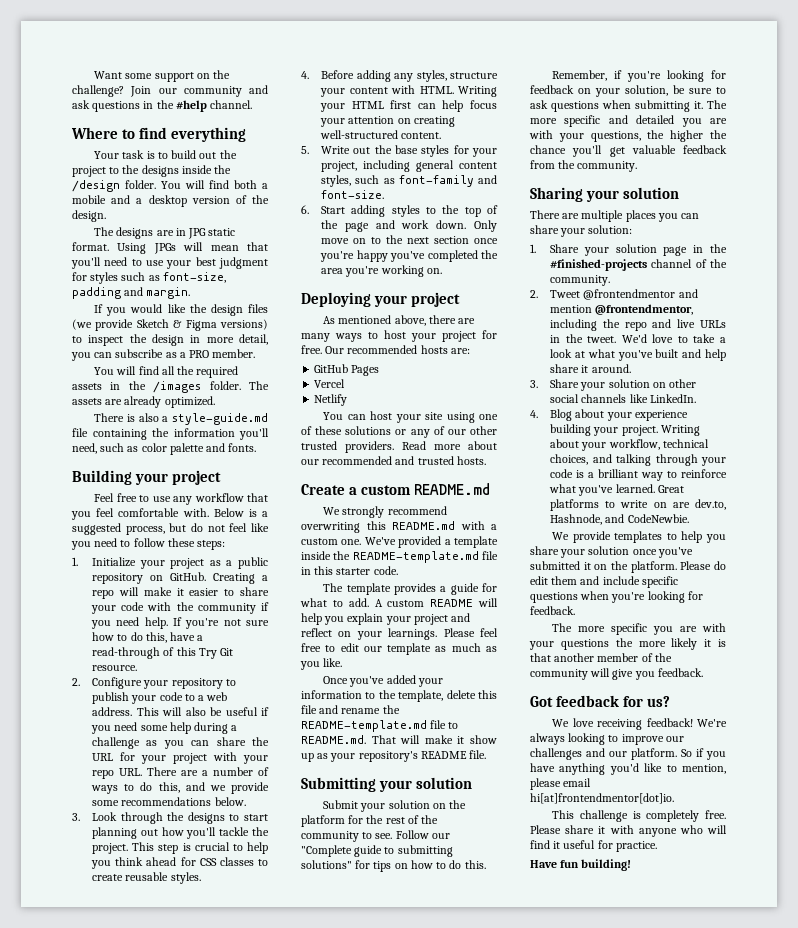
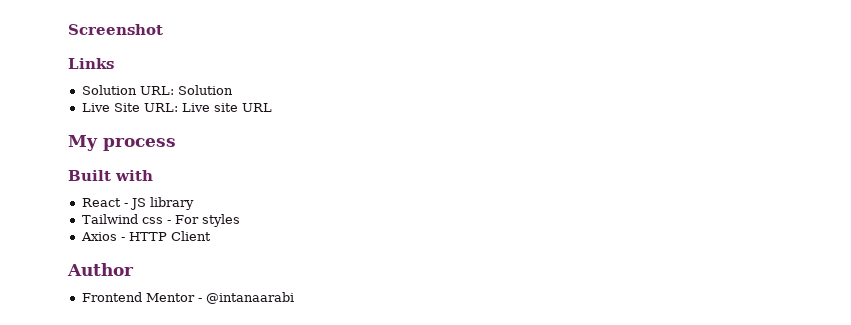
- Want some support on the challenge? Join our community and ask questions in the #help channel.
- Where to find everything
- Your task is to build out the project to the designs inside the /design folder. You will find both a mobile and a desktop version of the design.
- The designs are in JPG static format. Using JPGs will mean that you'll need to use your best judgment for styles such as font-size, padding and margin.
- If you would like the design files (we provide Sketch & Figma versions) to inspect the design in more detail, you can subscribe as a PRO member.
- You will find all the required assets in the /images folder. The assets are already optimized.
- There is also a style-guide.md file containing the information you'll need, such as color palette and fonts.
- Building your project
- Feel free to use any workflow that you feel comfortable with. Below is a suggested process, but do not feel like you need to follow these steps:
- 1. Initialize your project as a public repository on GitHub. Creating a repo will make it easier to share your code with the community if you need help. If you're not sure how to do this, have a read-through of this Try Git resource.
- 2. Configure your repository to publish your code to a web address. This will also be useful if you need some help during a challenge as you can share the URL for your project with your repo URL. There are a number of ways to do this, and we provide some recommendations below.
- 3. Look through the designs to start planning out how you'll tackle the project. This step is crucial to help you think ahead for CSS classes to create reusable styles.
- 4. Before adding any styles, structure your content with HTML. Writing your HTML first can help focus your attention on creating well-structured content.
- 5. Write out the base styles for your project, including general content styles, such as font-family and font-size.
- 6. Start adding styles to the top of the page and work down. Only move on to the next section once you're happy you've completed the area you're working on.
- Deploying your project
- As mentioned above, there are many ways to host your project for free. Our recommended hosts are:
- GitHub Pages
- Vercel
- Netlify
- You can host your site using one of these solutions or any of our other trusted providers. Read more about our recommended and trusted hosts.
- Create a custom README.md
- We strongly recommend overwriting this README.md with a custom one. We've provided a template inside the README-template.md file in this starter code.
- The template provides a guide for what to add. A custom README will help you explain your project and reflect on your learnings. Please feel free to edit our template as much as you like.
- Once you've added your information to the template, delete this file and rename the README-template.md file to README.md. That will make it show up as your repository's README file.
- Submitting your solution
- Submit your solution on the platform for the rest of the community to see. Follow our "Complete guide to submitting solutions" for tips on how to do this.
- Remember, if you're looking for feedback on your solution, be sure to ask questions when submitting it. The more specific and detailed you are with your questions, the higher the chance you'll get valuable feedback from the community.
- Sharing your solution
- There are multiple places you can share your solution:
- 1. Share your solution page in the #finished-projects channel of the community.
- 2. Tweet @frontendmentor and mention @frontendmentor, including the repo and live URLs in the tweet. We'd love to take a look at what you've built and help share it around.
- 3. Share your solution on other social channels like LinkedIn.
- 4. Blog about your experience building your project. Writing about your workflow, technical choices, and talking through your code is a brilliant way to reinforce what you've learned. Great platforms to write on are dev.to, Hashnode, and CodeNewbie.
- We provide templates to help you share your solution once you've submitted it on the platform. Please do edit them and include specific questions when you're looking for feedback.
- The more specific you are with your questions the more likely it is that another member of the community will give you feedback.
- Got feedback for us?
- We love receiving feedback! We're always looking to improve our challenges and our platform. So if you have anything you'd like to mention, please email hi[at]frontendmentor[dot]io.
- This challenge is completely free. Please share it with anyone who will find it useful for practice.
- Have fun building!
+ Screenshot
+ Links
+ Solution URL: Solution
+ Live Site URL: Live site URL
+ My process
+ Built with
+ React - JS library
+ Tailwind css - For styles
+ Axios - HTTP Client
+ Author
+ Frontend Mentor - @intanaarabi

